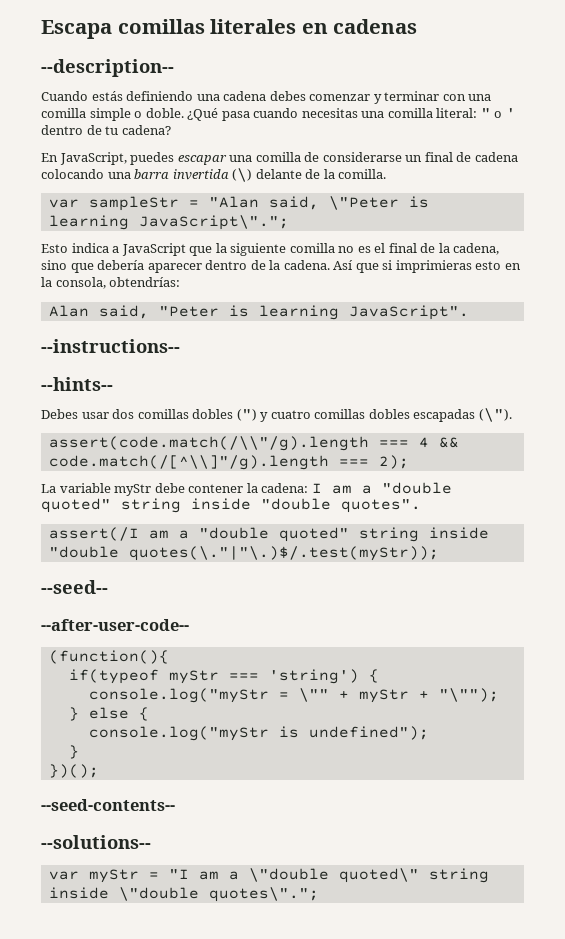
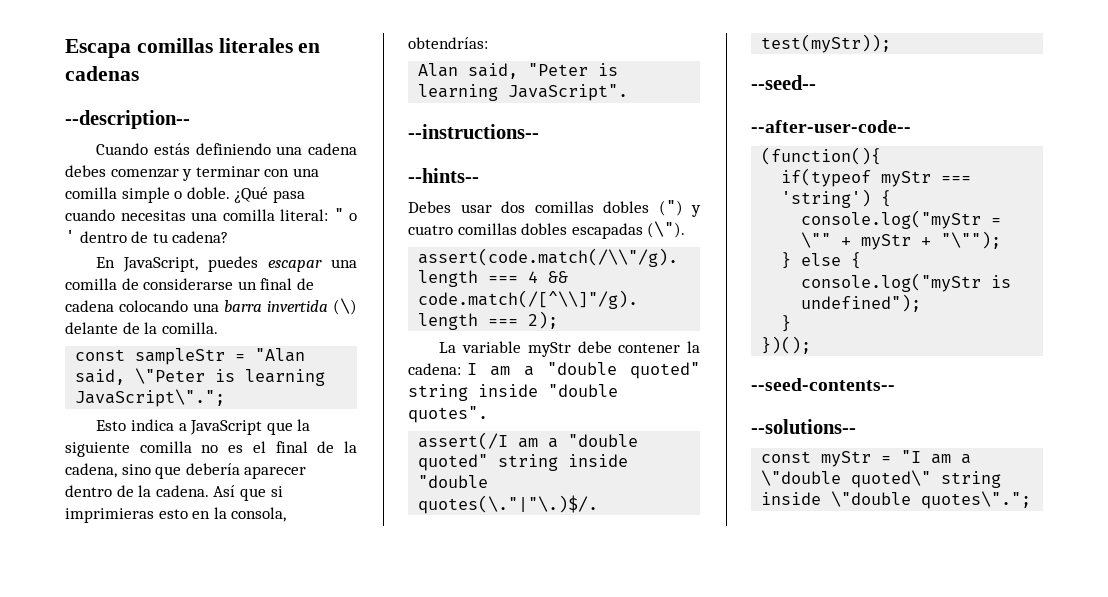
- var sampleStr = "Alan said, \"Peter is learning JavaScript\".";
+ const sampleStr = "Alan said, \"Peter is learning JavaScript\".";
- var myStr = "I am a \"double quoted\" string inside \"double quotes\".";
+ const myStr = "I am a \"double quoted\" string inside \"double quotes\".";

